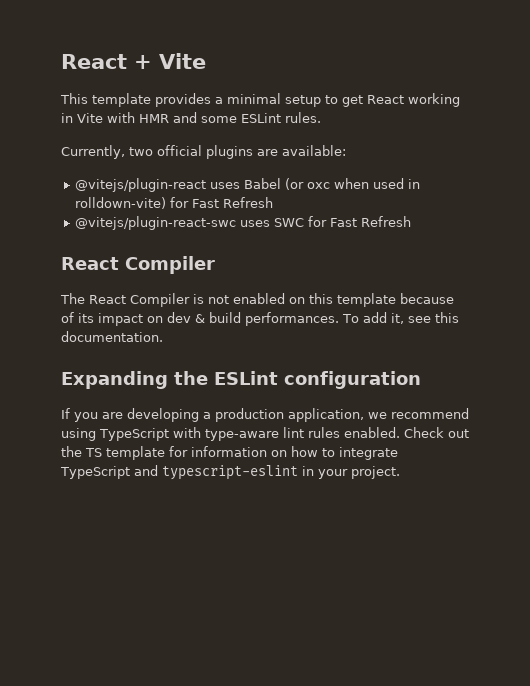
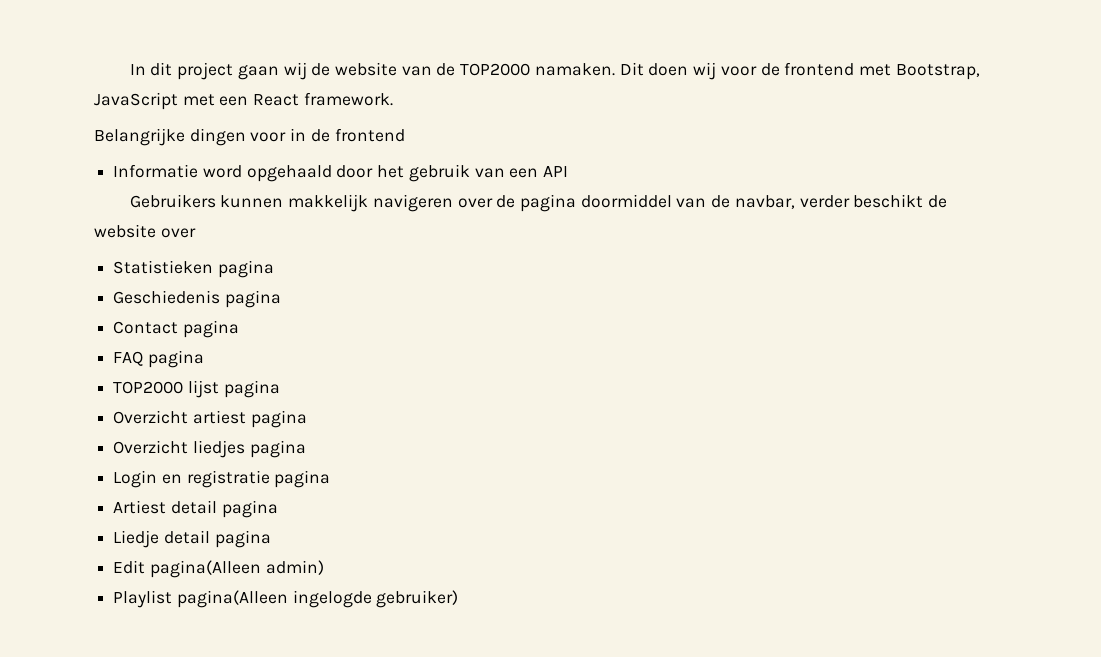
- React + Vite
- This template provides a minimal setup to get React working in Vite with HMR and some ESLint rules.
- Currently, two official plugins are available:
- @vitejs/plugin-react uses Babel (or oxc when used in rolldown-vite) for Fast Refresh
- @vitejs/plugin-react-swc uses SWC for Fast Refresh
- React Compiler
- The React Compiler is not enabled on this template because of its impact on dev & build performances. To add it, see this documentation.
- Expanding the ESLint configuration
- If you are developing a production application, we recommend using TypeScript with type-aware lint rules enabled. Check out the TS template for information on how to integrate TypeScript and typescript-eslint in your project.
+ In dit project gaan wij de website van de TOP2000 namaken. Dit doen wij voor de frontend met Bootstrap, JavaScript met een React framework.
+ Belangrijke dingen voor in de frontend
+ Informatie word opgehaald door het gebruik van een API
+ Gebruikers kunnen makkelijk navigeren over de pagina doormiddel van de navbar, verder beschikt de website over
+ Statistieken pagina
+ Geschiedenis pagina
+ Contact pagina
+ FAQ pagina
+ TOP2000 lijst pagina
+ Overzicht artiest pagina
+ Overzicht liedjes pagina
+ Login en registratie pagina
+ Artiest detail pagina
+ Liedje detail pagina
+ Edit pagina(Alleen admin)
+ Playlist pagina(Alleen ingelogde gebruiker)

